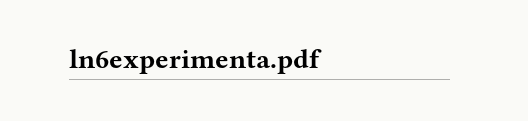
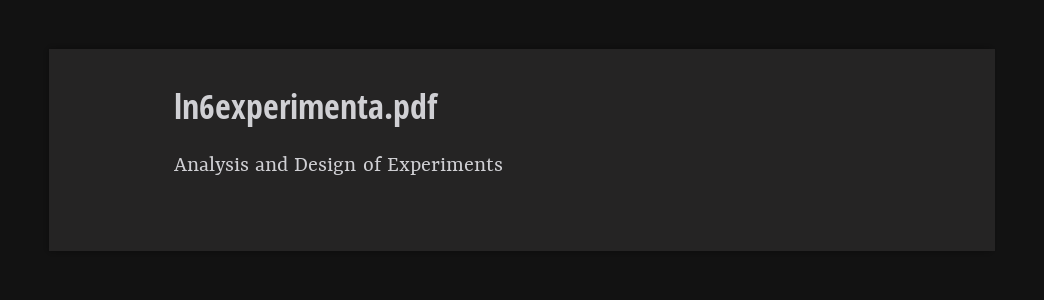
+ Analysis and Design of Experiments

